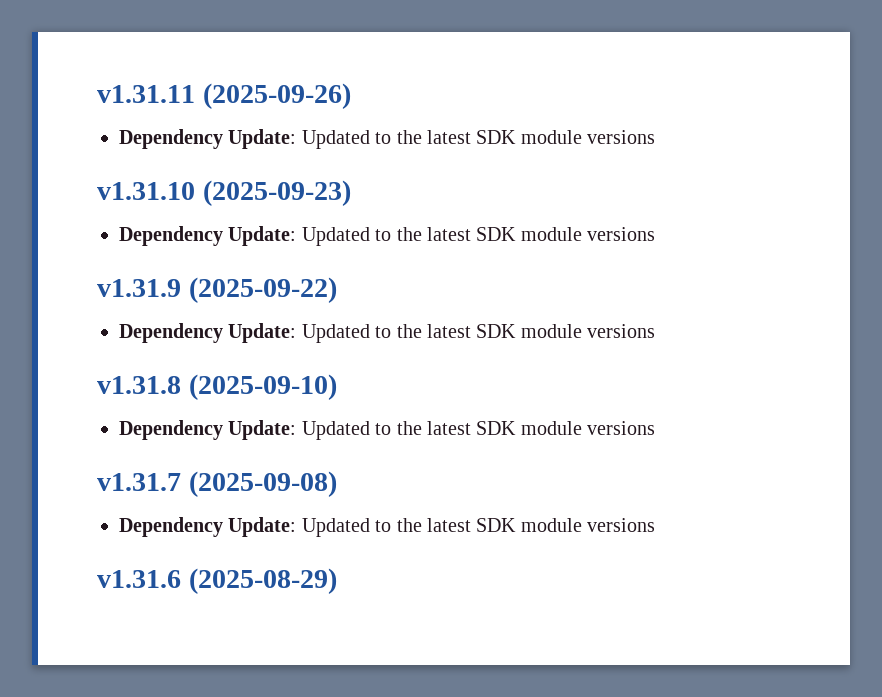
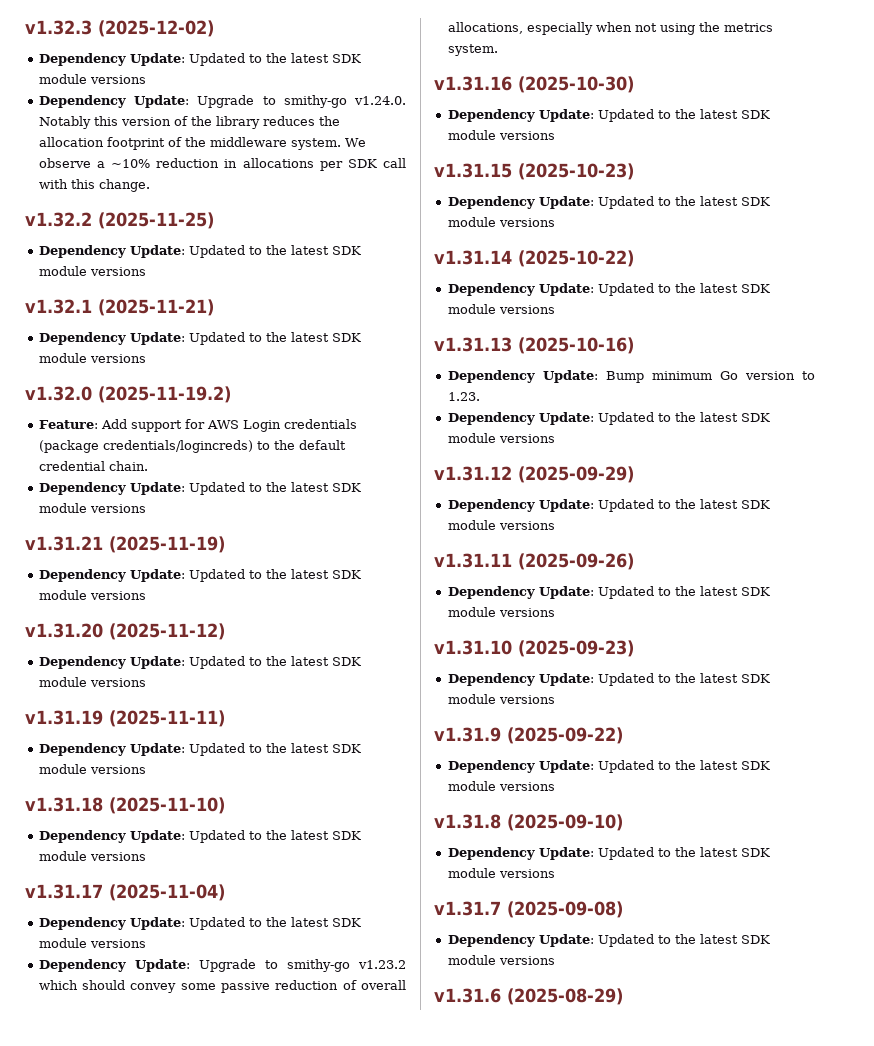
+ v1.32.3 (2025-12-02)
+ Dependency Update: Updated to the latest SDK module versions
+ Dependency Update: Upgrade to smithy-go v1.24.0. Notably this version of the library reduces the allocation footprint of the middleware system. We observe a ~10% reduction in allocations per SDK call with this change.
+ v1.32.2 (2025-11-25)
+ Dependency Update: Updated to the latest SDK module versions
+ v1.32.1 (2025-11-21)
+ Dependency Update: Updated to the latest SDK module versions
+ v1.32.0 (2025-11-19.2)
+ Feature: Add support for AWS Login credentials (package credentials/logincreds) to the default credential chain.
+ Dependency Update: Updated to the latest SDK module versions
+ v1.31.21 (2025-11-19)
+ Dependency Update: Updated to the latest SDK module versions
+ v1.31.20 (2025-11-12)
+ Dependency Update: Updated to the latest SDK module versions
+ v1.31.19 (2025-11-11)
+ Dependency Update: Updated to the latest SDK module versions
+ v1.31.18 (2025-11-10)
+ Dependency Update: Updated to the latest SDK module versions
+ v1.31.17 (2025-11-04)
+ Dependency Update: Updated to the latest SDK module versions
+ Dependency Update: Upgrade to smithy-go v1.23.2 which should convey some passive reduction of overall allocations, especially when not using the metrics system.
+ v1.31.16 (2025-10-30)
+ Dependency Update: Updated to the latest SDK module versions
+ v1.31.15 (2025-10-23)
+ Dependency Update: Updated to the latest SDK module versions
+ v1.31.14 (2025-10-22)
+ Dependency Update: Updated to the latest SDK module versions
+ v1.31.13 (2025-10-16)
+ Dependency Update: Bump minimum Go version to 1.23.
+ Dependency Update: Updated to the latest SDK module versions
+ v1.31.12 (2025-09-29)
+ Dependency Update: Updated to the latest SDK module versions

